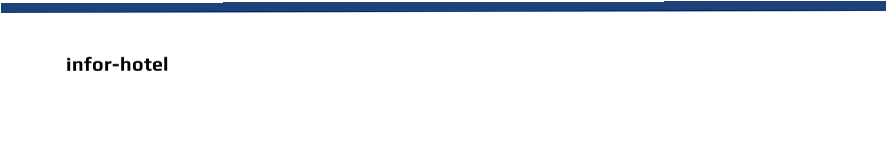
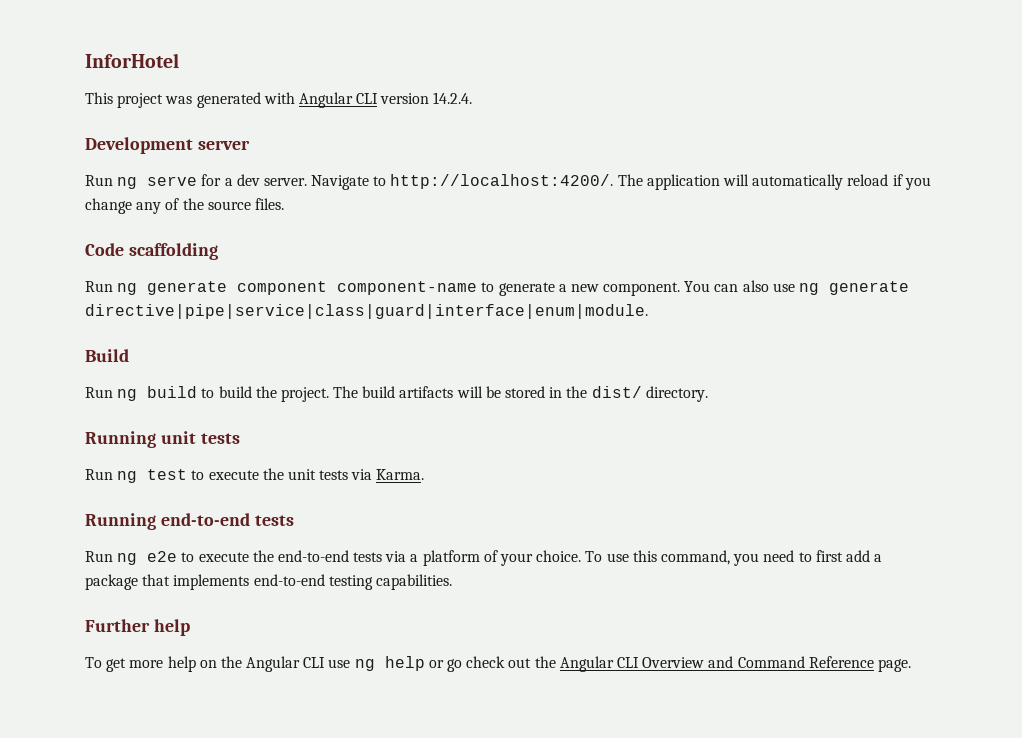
- infor-hotel
+ InforHotel
+ This project was generated with Angular CLI version 14.2.4.
+ Development server
+ Run ng serve for a dev server. Navigate to http://localhost:4200/. The application will automatically reload if you change any of the source files.
+ Code scaffolding
+ Run ng generate component component-name to generate a new component. You can also use ng generate directive|pipe|service|class|guard|interface|enum|module.
+ Build
+ Run ng build to build the project. The build artifacts will be stored in the dist/ directory.
+ Running unit tests
+ Run ng test to execute the unit tests via Karma.
+ Running end-to-end tests
+ Run ng e2e to execute the end-to-end tests via a platform of your choice. To use this command, you need to first add a package that implements end-to-end testing capabilities.
+ Further help
+ To get more help on the Angular CLI use ng help or go check out the Angular CLI Overview and Command Reference page.

